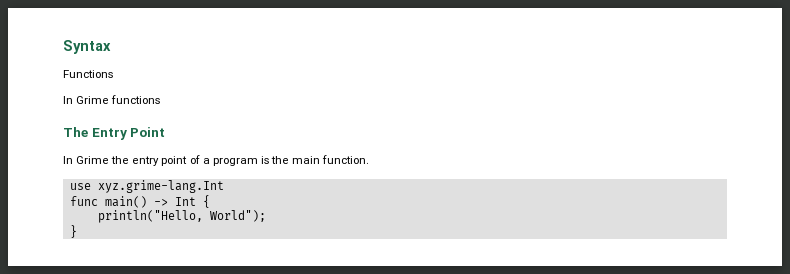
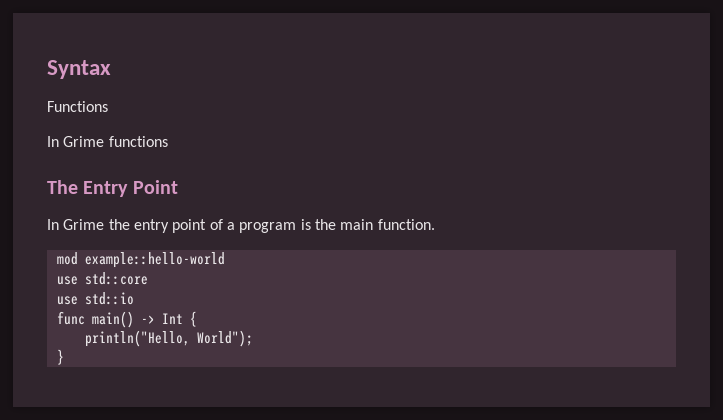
- use xyz.grime-lang.Int
+ mod example::hello-world
+ use std::core
+ use std::io

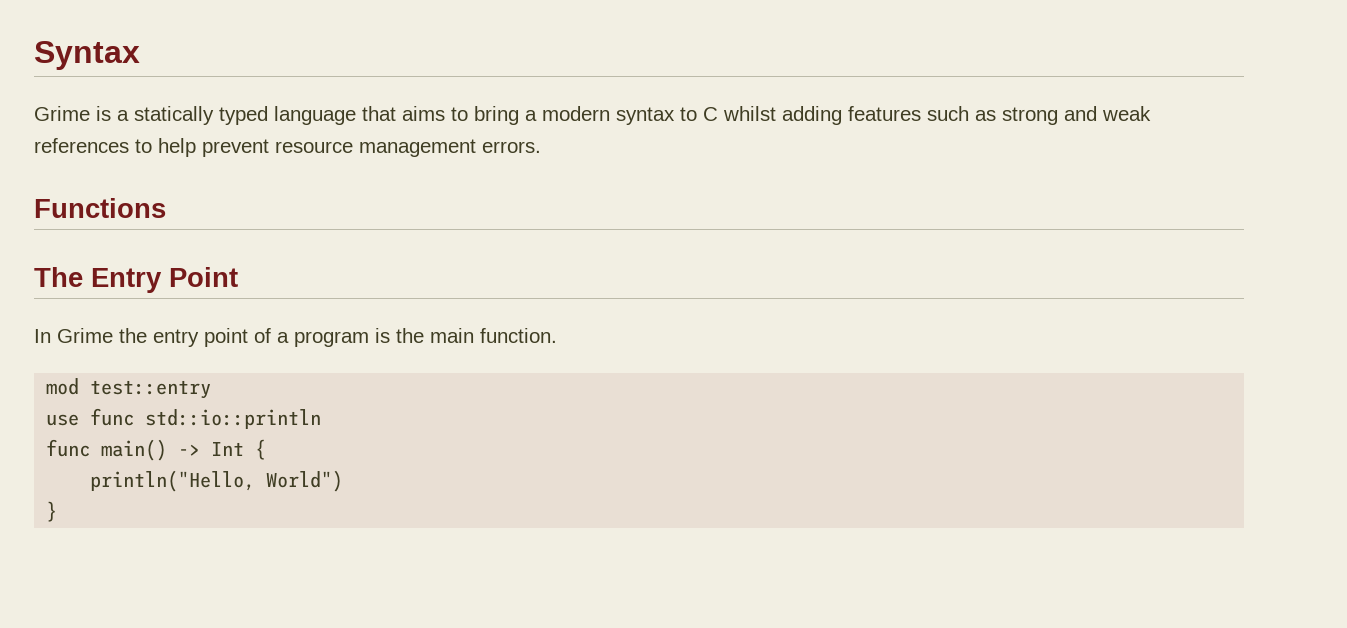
+ Grime is a statically typed language that aims to bring a modern syntax to C whilst adding features such as strong and weak references to help prevent resource management errors.
  Functions
- In Grime functions
- mod example::hello-world
- use std::core
- use std::io
+ mod test::entry
+ use func std::io::println
- println("Hello, World");
+ println("Hello, World")

